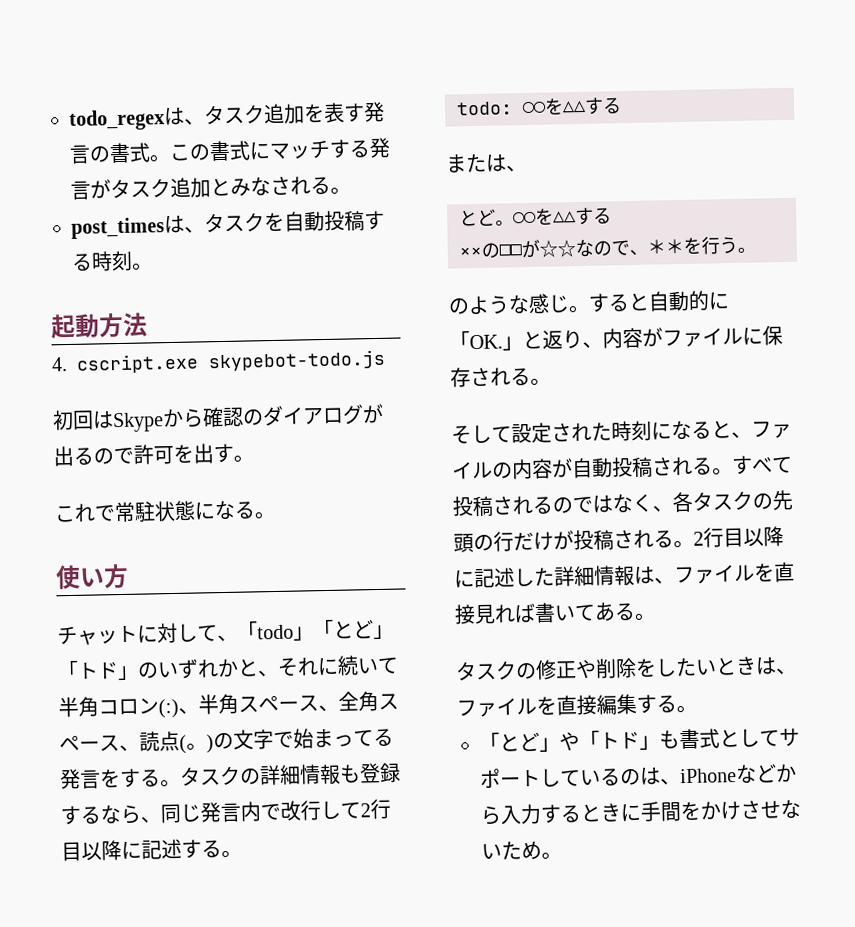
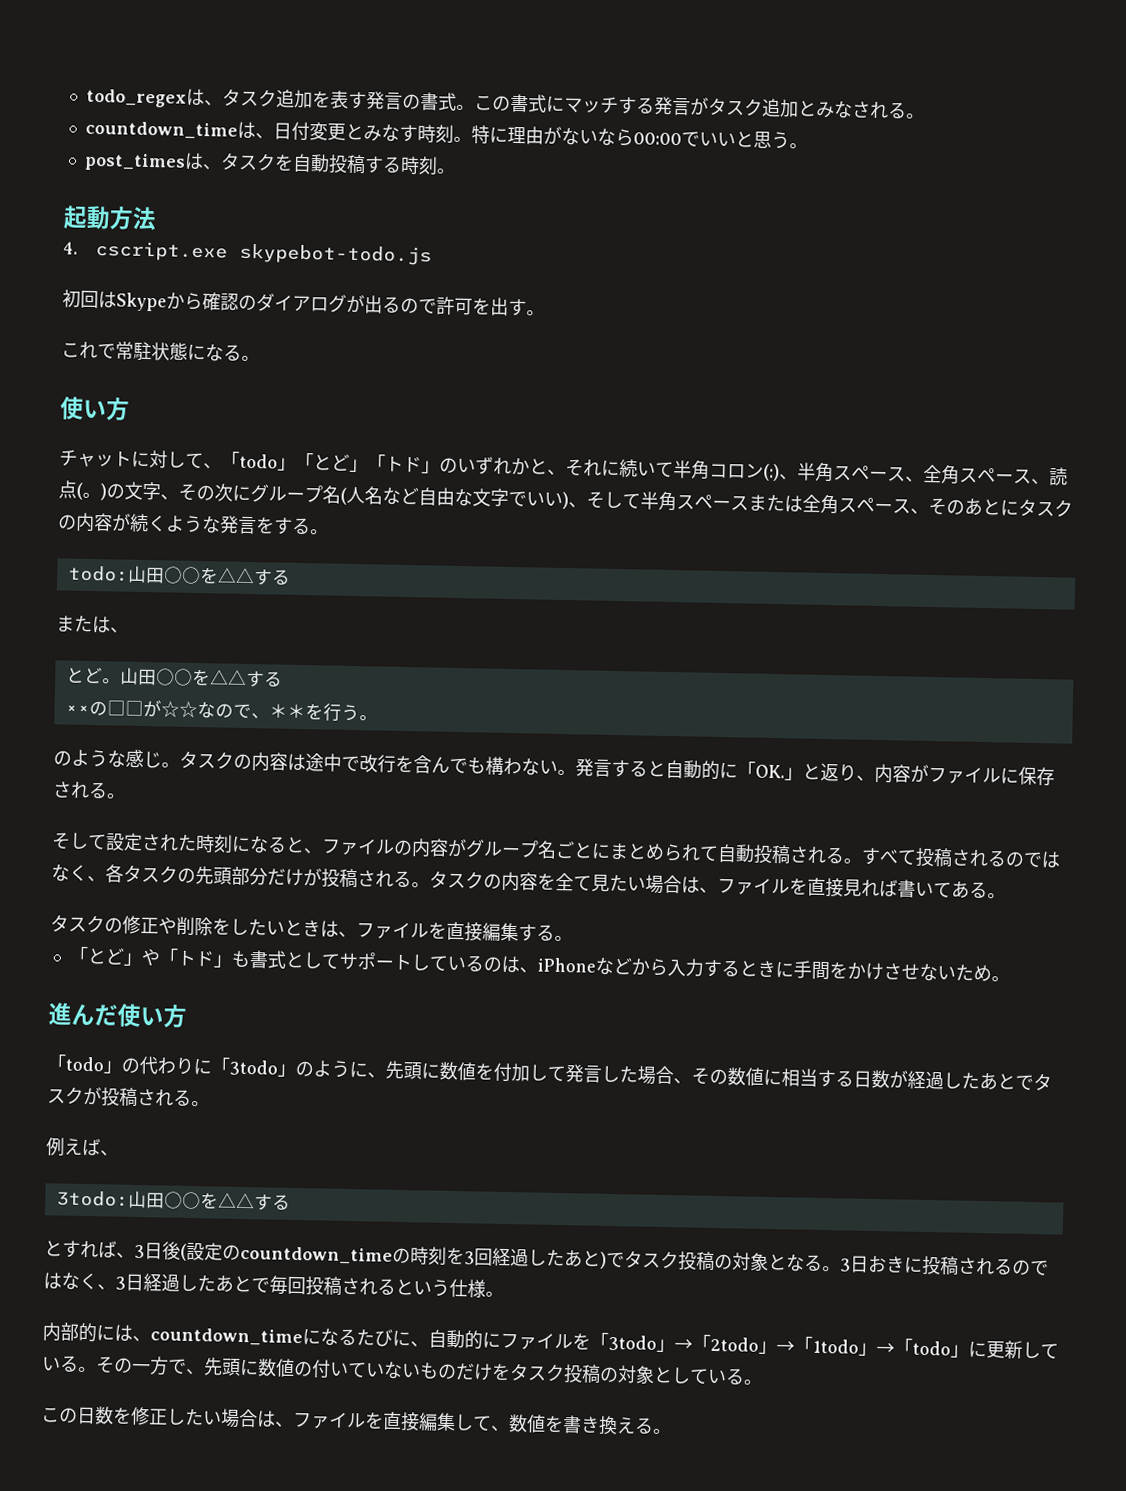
+ countdown_timeは、日付変更とみなす時刻。特に理由がないなら00:00でいいと思う。
- チャットに対して、「todo」「とど」「トド」のいずれかと、それに続いて半角コロン(:)、半角スペース、全角スペース、読点(。)の文字で始まってる発言をする。タスクの詳細情報も登録するなら、同じ発言内で改行して2行目以降に記述する。
+ チャットに対して、「todo」「とど」「トド」のいずれかと、それに続いて半角コロン(:)、半角スペース、全角スペース、読点(。)の文字、その次にグループ名(人名など自由な文字でいい)、そして半角スペースまたは全角スペース、そのあとにタスクの内容が続くような発言をする。
- todo: ○○を△△する
+ todo:山田○○を△△する
- とど。○○を△△する
+ とど。山田○○を△△する
- すると自動的に「OK.」と返り、内容がファイルに保存される。
+ タスクの内容は途中で改行を含んでも構わない。発言すると自動的に「OK.」と返り、内容がファイルに保存される。
- そして設定された時刻になると、ファイルの内容が自動投稿される。
+ そして設定された時刻になると、ファイルの内容がグループ名ごとにまとめられて自動投稿される。
- すべて投稿されるのではなく、各タスクの先頭の行だけが投稿される。
+ すべて投稿されるのではなく、各タスクの先頭部分だけが投稿される。
- 2行目以降に記述した詳細情報は、ファイルを直接見れば書いてある。
+ タスクの内容を全て見たい場合は、ファイルを直接見れば書いてある。
+ 進んだ使い方
+ 「todo」の代わりに「3todo」のように、先頭に数値を付加して発言した場合、その数値に相当する日数が経過したあとでタスクが投稿される。
+ 例えば、
+ 3todo:山田○○を△△する
+ とすれば、3日後(設定のcountdown_timeの時刻を3回経過したあと)でタスク投稿の対象となる。3日おきに投稿されるのではなく、3日経過したあとで毎回投稿されるという仕様。
+ 内部的には、countdown_timeになるたびに、自動的にファイルを「3todo」→「2todo」→「1todo」→「todo」に更新している。その一方で、先頭に数値の付いていないものだけをタスク投稿の対象としている。
+ この日数を修正したい場合は、ファイルを直接編集して、数値を書き換える。

